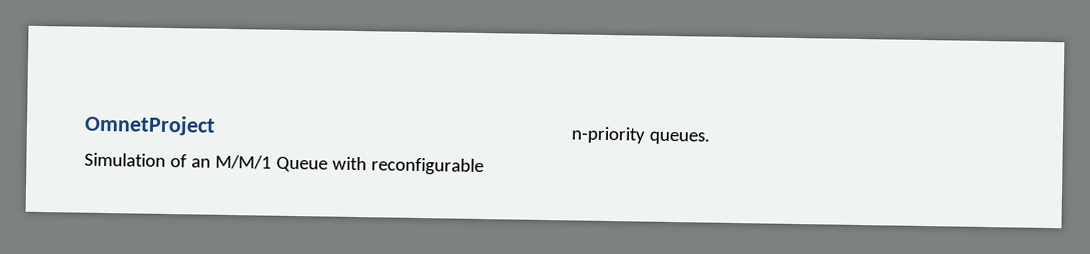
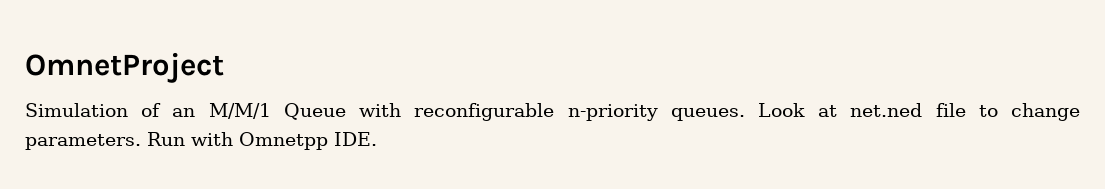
+ Look at net.ned file to change parameters. Run with Omnetpp IDE.

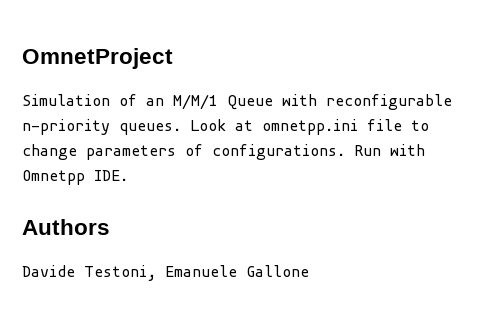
- Look at net.ned file to change parameters.
+ Look at omnetpp.ini file to change parameters of configurations.
+ Authors
+ Davide Testoni, Emanuele Gallone

